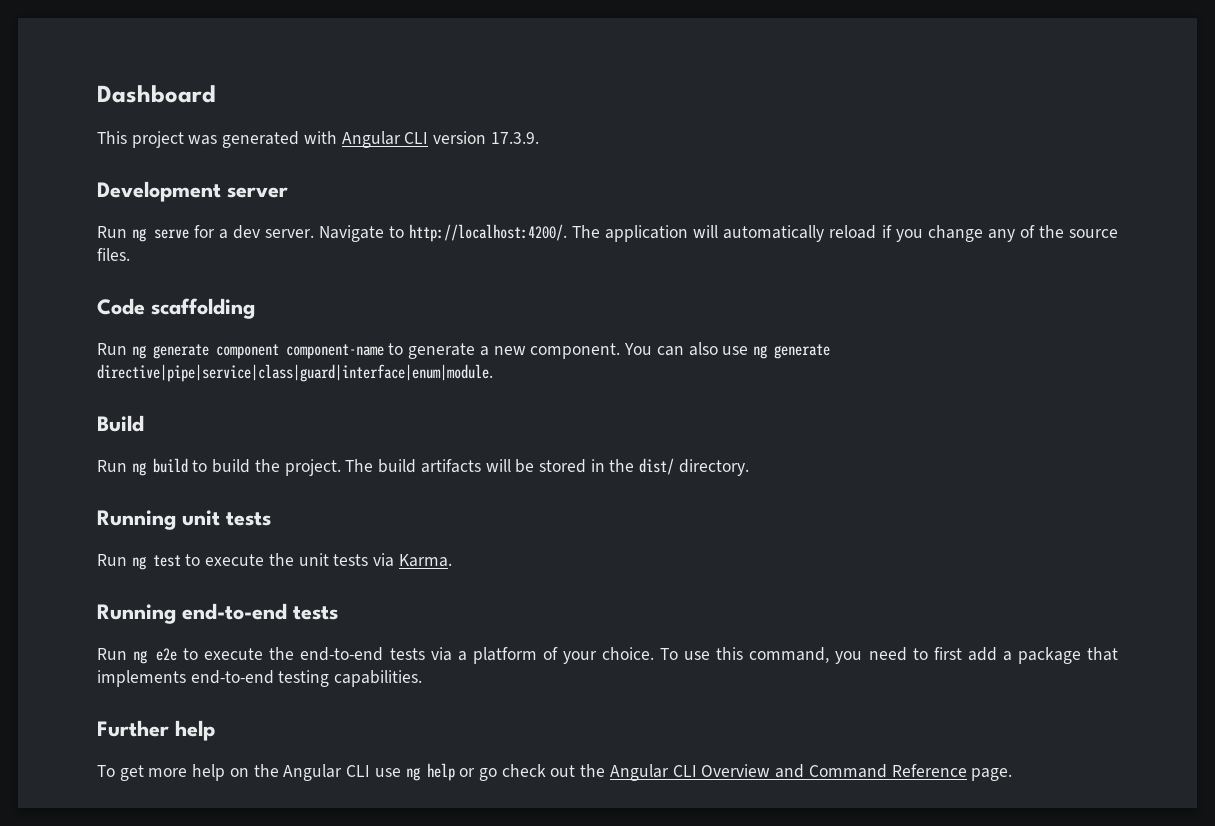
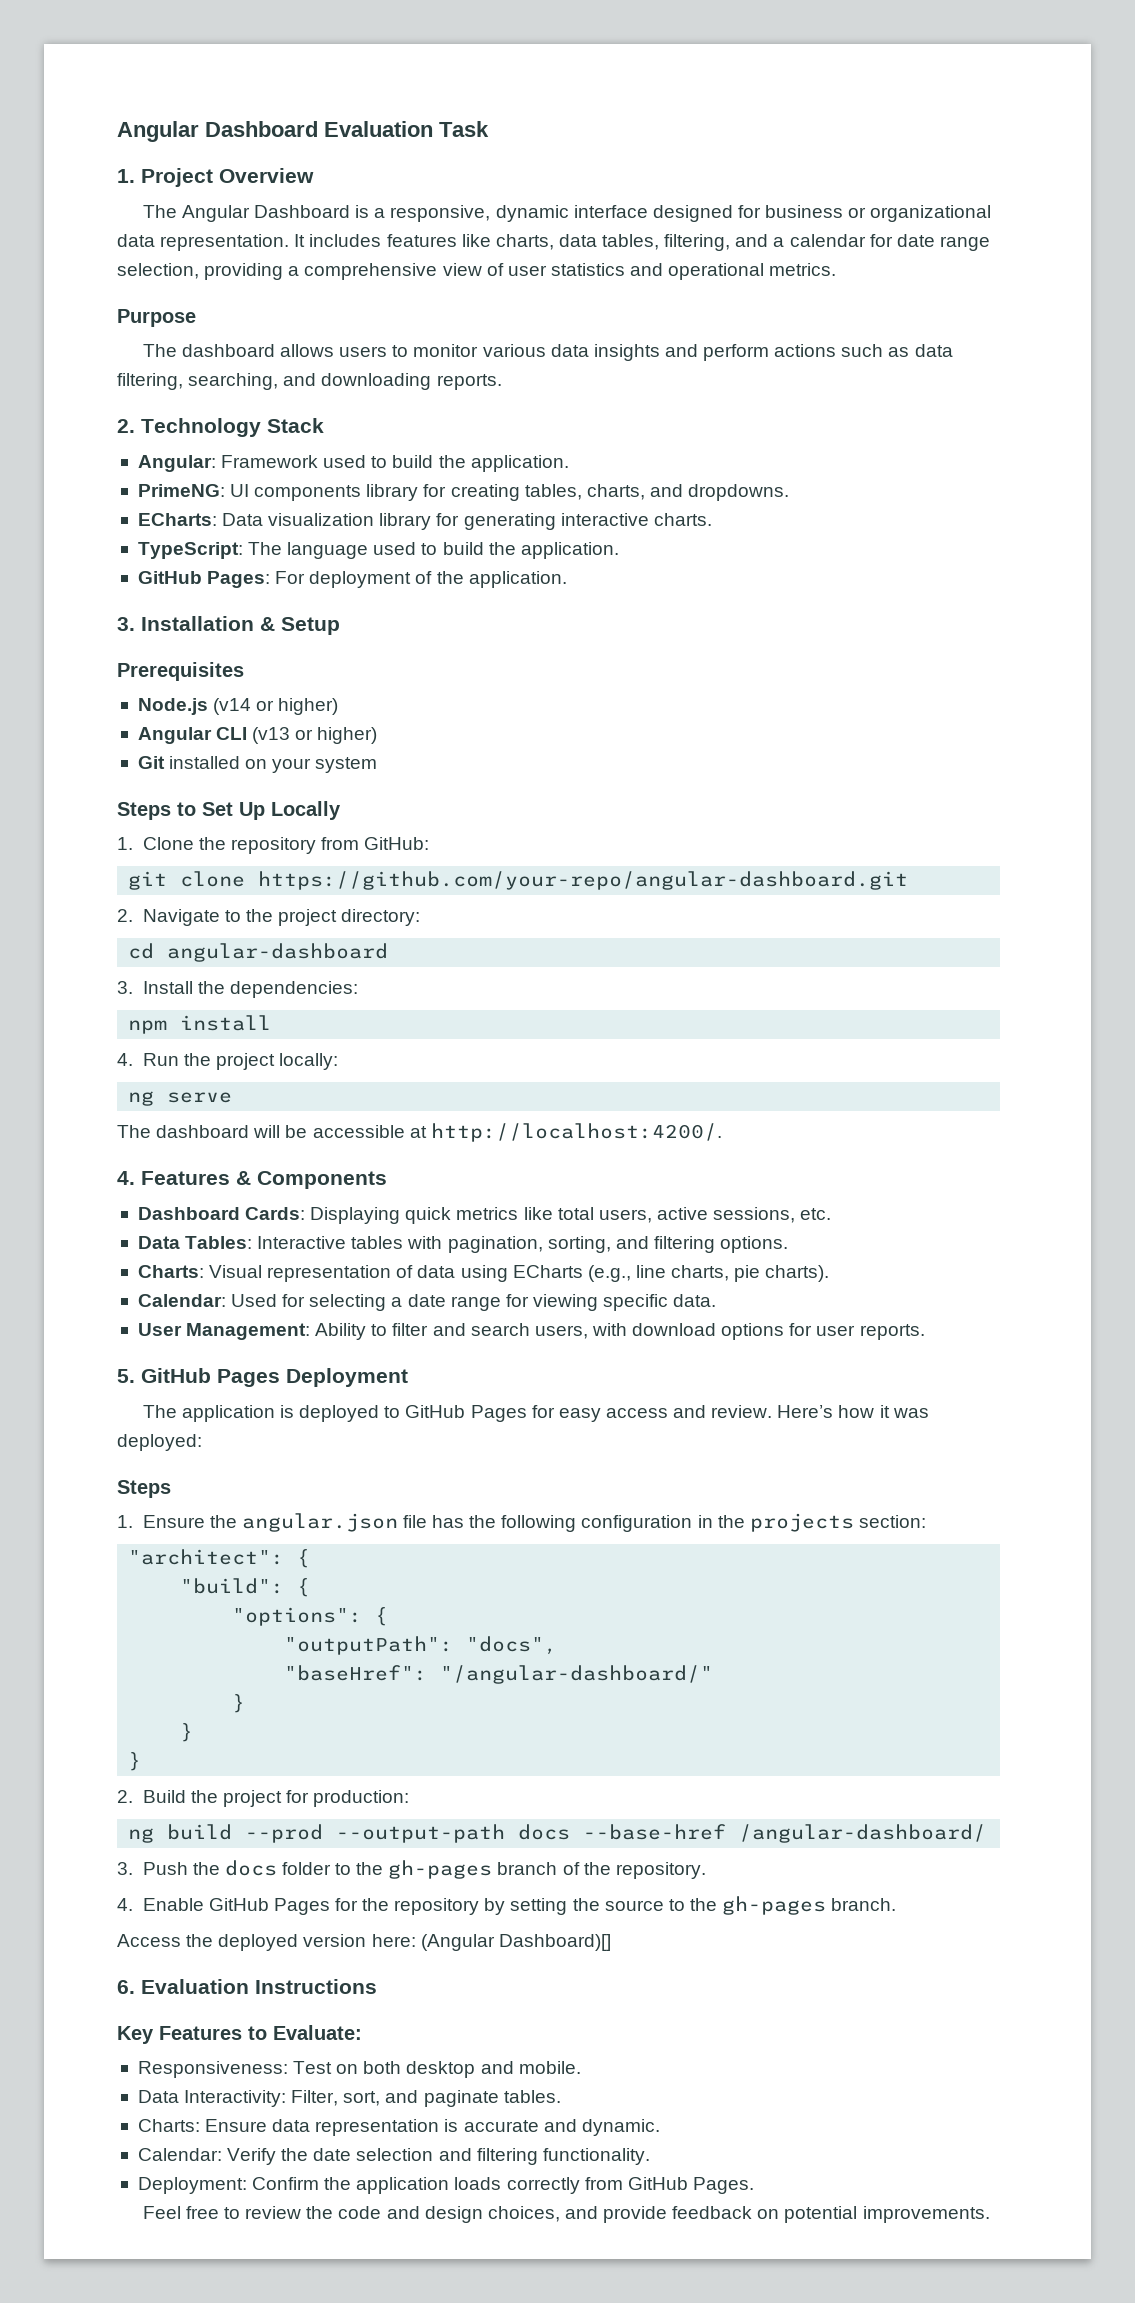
- Dashboard
- This project was generated with Angular CLI version 17.3.9.
- Development server
- Run ng serve for a dev server. Navigate to http://localhost:4200/. The application will automatically reload if you change any of the source files.
- Code scaffolding
- Run ng generate component component-name to generate a new component. You can also use ng generate directive|pipe|service|class|guard|interface|enum|module.
- Build
- Run ng build to build the project. The build artifacts will be stored in the dist/ directory.
- Running unit tests
- Run ng test to execute the unit tests via Karma.
- Running end-to-end tests
- Run ng e2e to execute the end-to-end tests via a platform of your choice. To use this command, you need to first add a package that implements end-to-end testing capabilities.
- Further help
- To get more help on the Angular CLI use ng help or go check out the Angular CLI Overview and Command Reference page.
+ Angular Dashboard Evaluation Task
+ 1. Project Overview
+ The Angular Dashboard is a responsive, dynamic interface designed for business or organizational data representation. It includes features like charts, data tables, filtering, and a calendar for date range selection, providing a comprehensive view of user statistics and operational metrics.
+ Purpose
+ The dashboard allows users to monitor various data insights and perform actions such as data filtering, searching, and downloading reports.
+ 2. Technology Stack
+ Angular: Framework used to build the application.
+ PrimeNG: UI components library for creating tables, charts, and dropdowns.
+ ECharts: Data visualization library for generating interactive charts.
+ TypeScript: The language used to build the application.
+ GitHub Pages: For deployment of the application.
+ 3. Installation & Setup
+ Prerequisites
+ Node.js (v14 or higher)
+ Angular CLI (v13 or higher)
+ Git installed on your system
+ Steps to Set Up Locally
+ 1. Clone the repository from GitHub:
+ git clone https://github.com/your-repo/angular-dashboard.git
+ 2. Navigate to the project directory:
+ cd angular-dashboard
+ 3. Install the dependencies:
+ npm install
+ 4. Run the project locally:
+ ng serve
+ The dashboard will be accessible at http://localhost:4200/.
+ 4. Features & Components
+ Dashboard Cards: Displaying quick metrics like total users, active sessions, etc.
+ Data Tables: Interactive tables with pagination, sorting, and filtering options.
+ Charts: Visual representation of data using ECharts (e.g., line charts, pie charts).
+ Calendar: Used for selecting a date range for viewing specific data.
+ User Management: Ability to filter and search users, with download options for user reports.
+ 5. GitHub Pages Deployment
+ The application is deployed to GitHub Pages for easy access and review. Here’s how it was deployed:
+ Steps
+ 1. Ensure the angular.json file has the following configuration in the projects section:
+ "architect": {
+ "build": {
+ "options": {
+ "outputPath": "docs",
+ "baseHref": "/angular-dashboard/"
+ }
+ }
+ }
+ 2. Build the project for production:
+ ng build --prod --output-path docs --base-href /angular-dashboard/
+ 3. Push the docs folder to the gh-pages branch of the repository.
+ 4. Enable GitHub Pages for the repository by setting the source to the gh-pages branch.
+ Access the deployed version here: (Angular Dashboard)[]
+ 6. Evaluation Instructions
+ Key Features to Evaluate:
+ Responsiveness: Test on both desktop and mobile.
+ Data Interactivity: Filter, sort, and paginate tables.
+ Charts: Ensure data representation is accurate and dynamic.
+ Calendar: Verify the date selection and filtering functionality.
+ Deployment: Confirm the application loads correctly from GitHub Pages.
+ Feel free to review the code and design choices, and provide feedback on potential improvements.

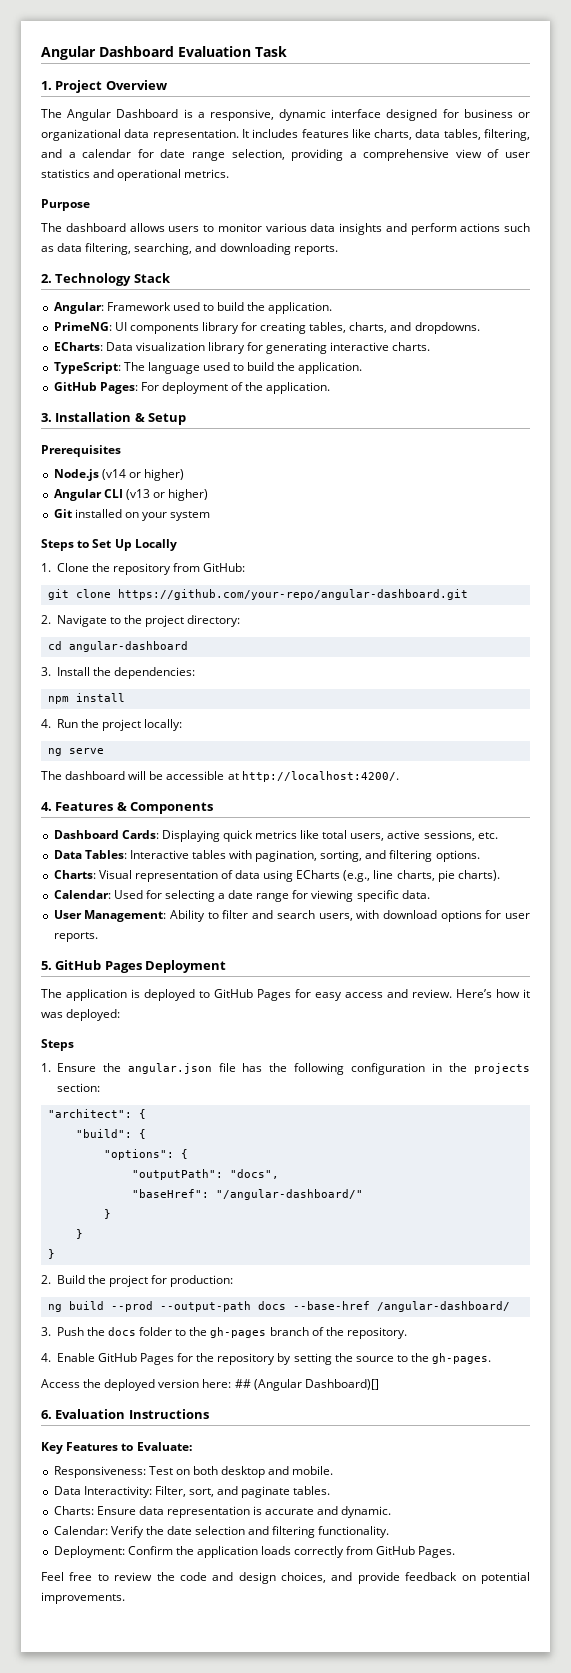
- 4. Enable GitHub Pages for the repository by setting the source to the gh-pages branch.
+ 4. Enable GitHub Pages for the repository by setting the source to the gh-pages.
- Access the deployed version here: (Angular Dashboard)[]
+ Access the deployed version here: ## (Angular Dashboard)[]

